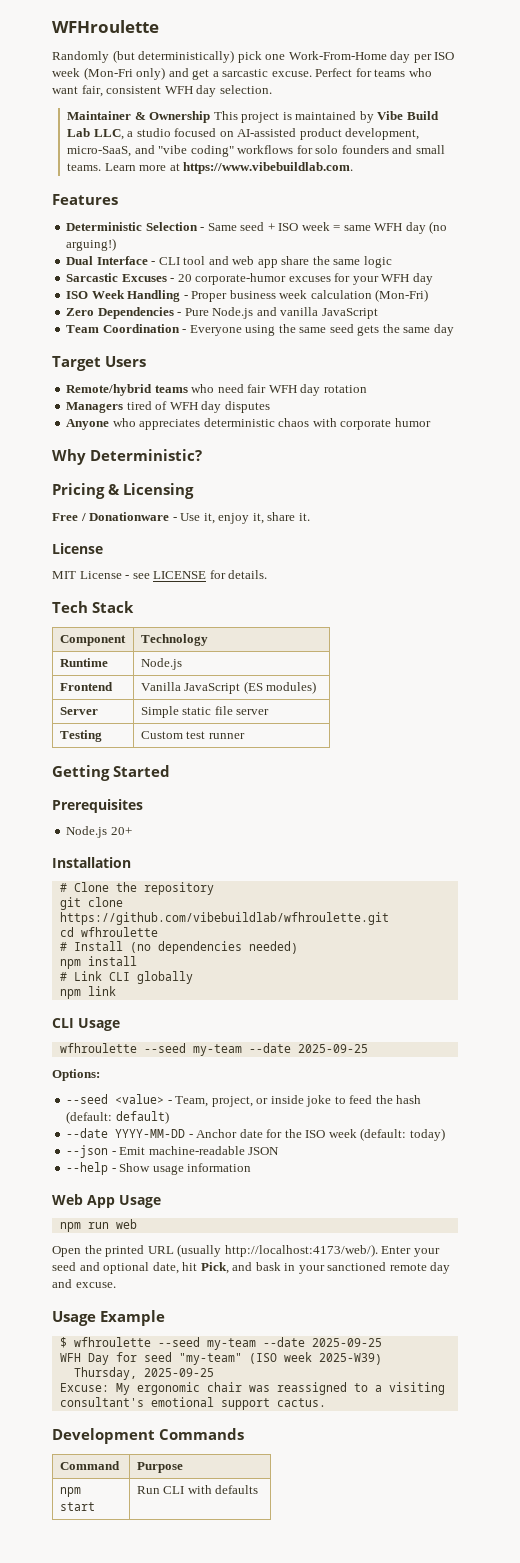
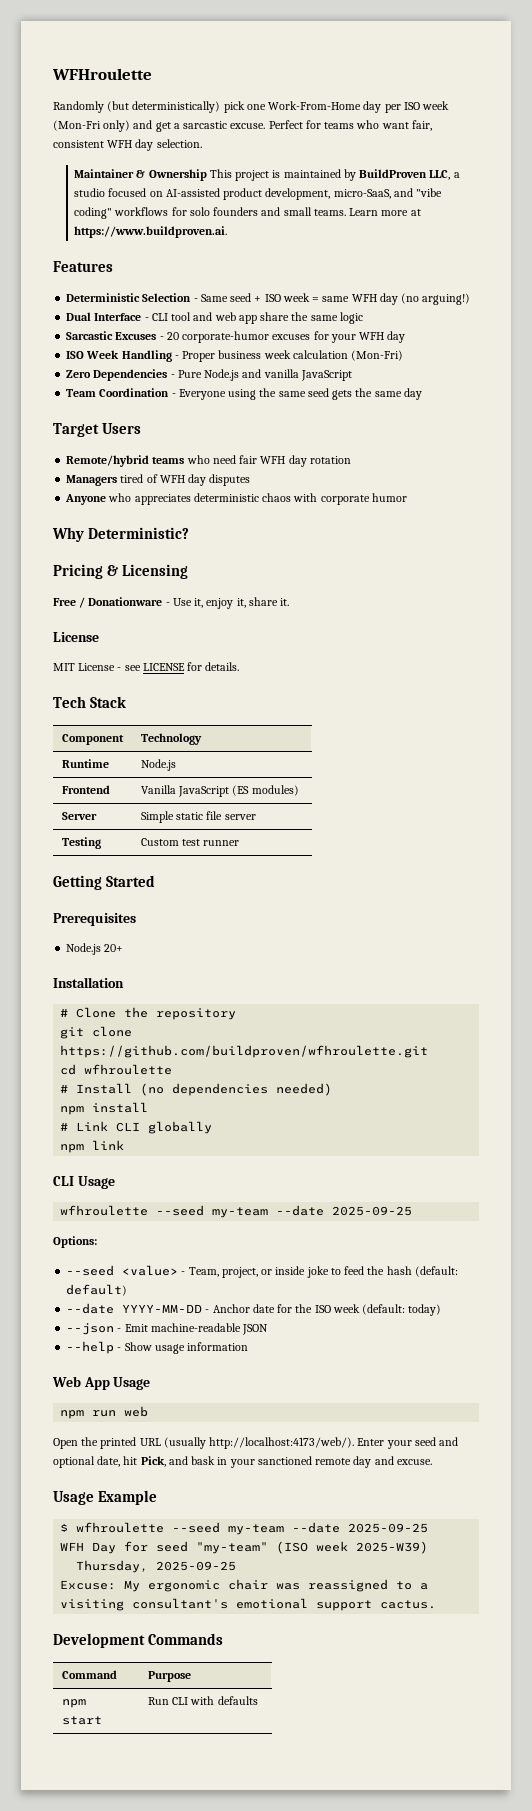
- Maintainer & Ownership This project is maintained by Vibe Build Lab LLC, a studio focused on AI-assisted product development, micro-SaaS, and "vibe coding" workflows for solo founders and small teams.
+ Maintainer & Ownership This project is maintained by BuildProven LLC, a studio focused on AI-assisted product development, micro-SaaS, and "vibe coding" workflows for solo founders and small teams.
- Learn more at https://www.vibebuildlab.com.
+ Learn more at https://www.buildproven.ai.
- git clone https://github.com/vibebuildlab/wfhroulette.git
+ git clone https://github.com/buildproven/wfhroulette.git

